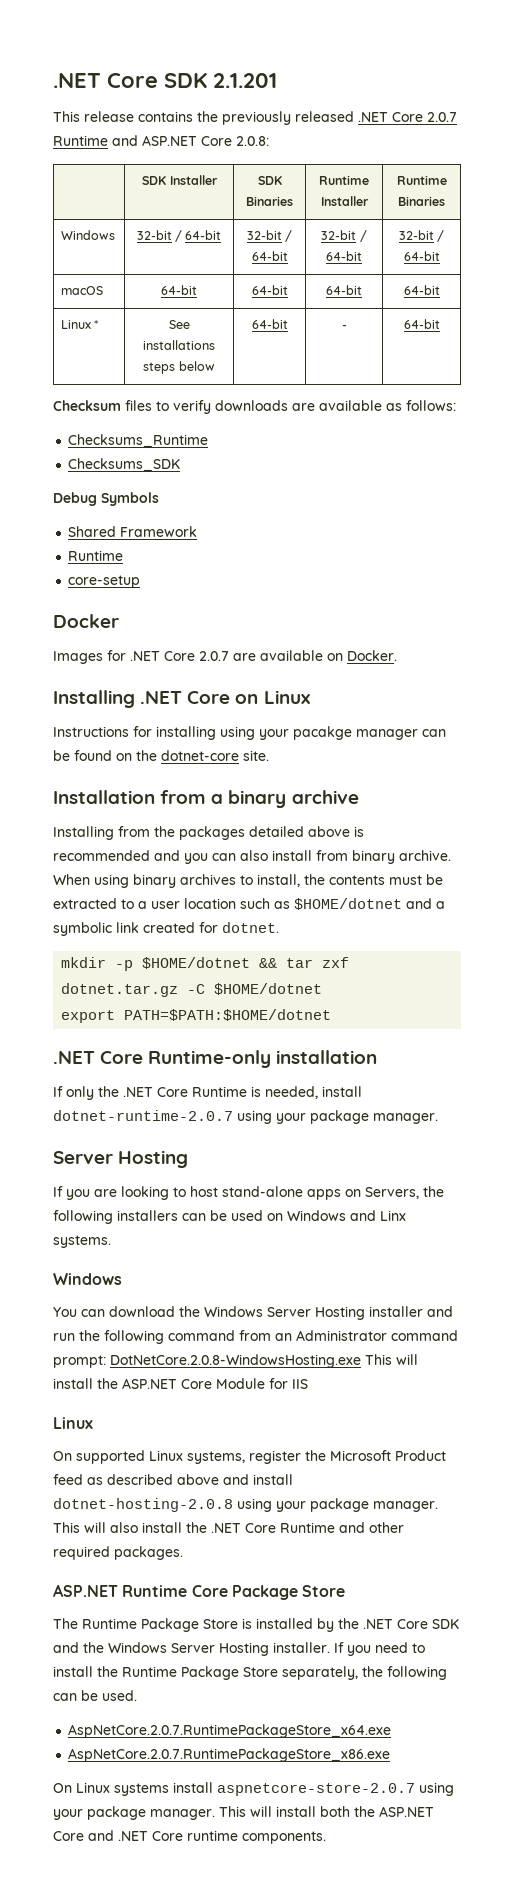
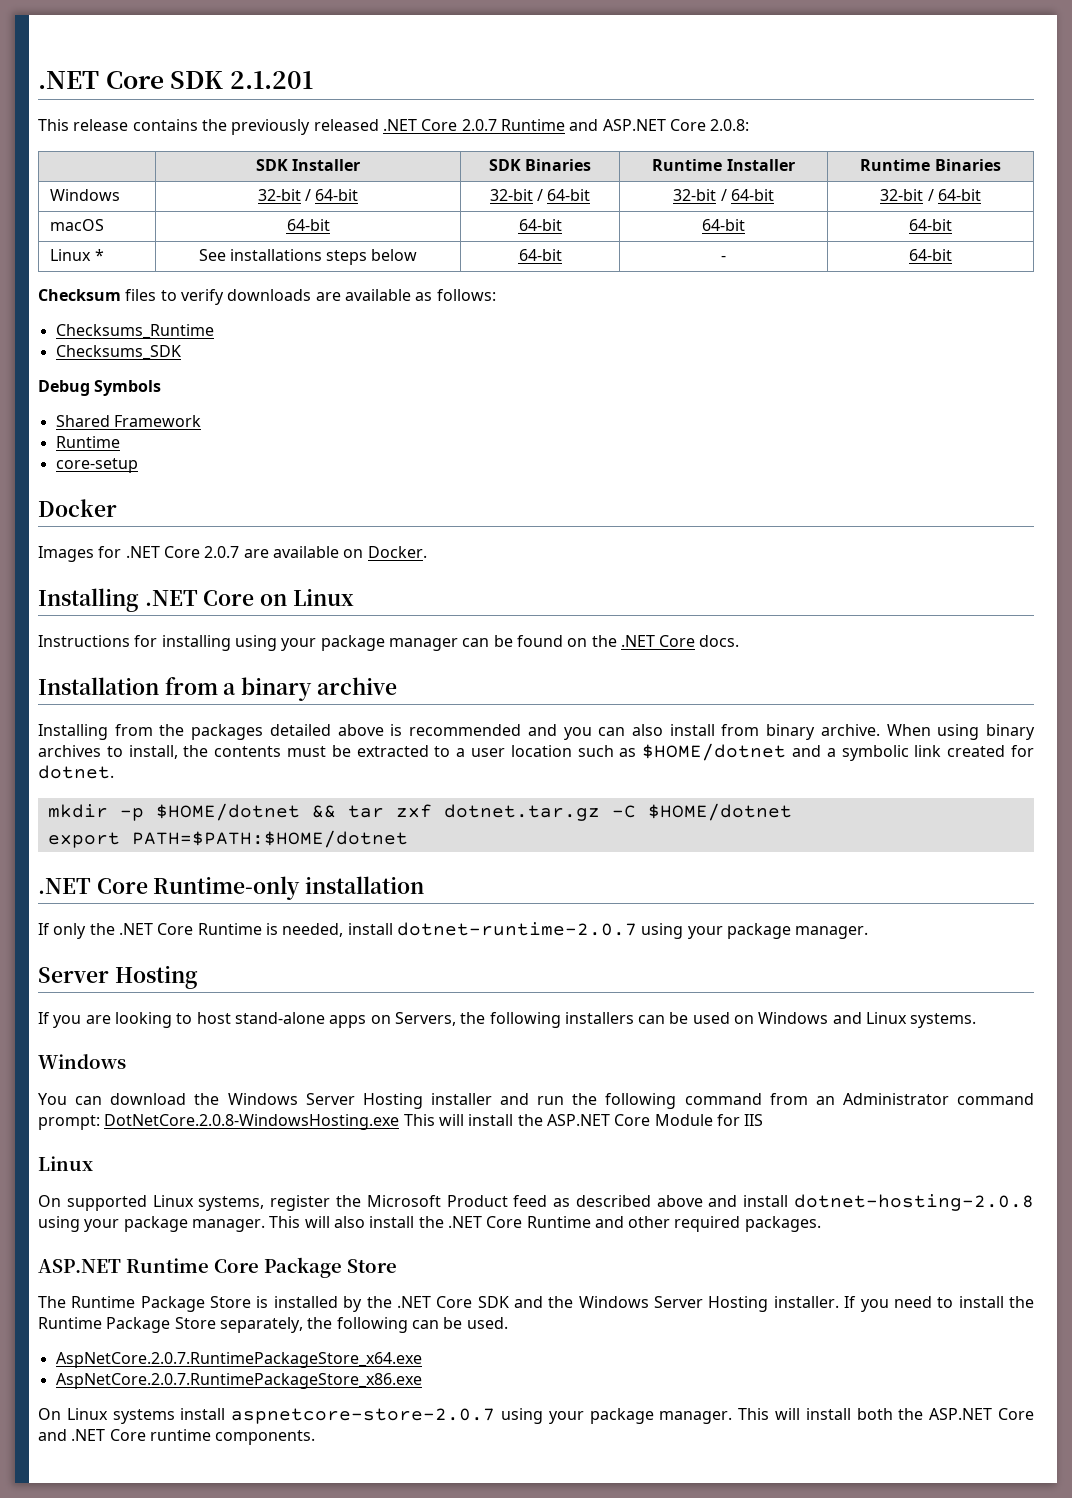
- Instructions for installing using your pacakge manager can be found on the dotnet-core site.
+ Instructions for installing using your package manager can be found on the .NET Core docs.
- If you are looking to host stand-alone apps on Servers, the following installers can be used on Windows and Linx systems.
+ If you are looking to host stand-alone apps on Servers, the following installers can be used on Windows and Linux systems.

